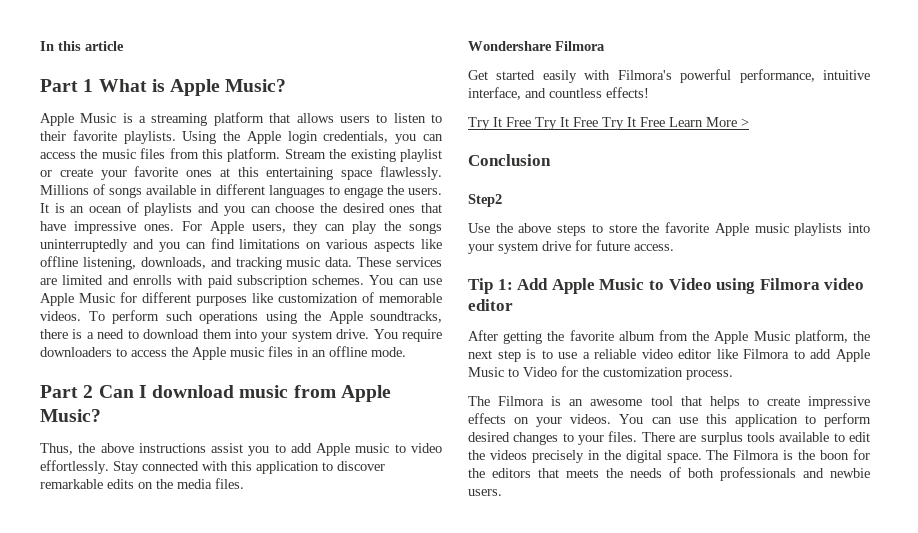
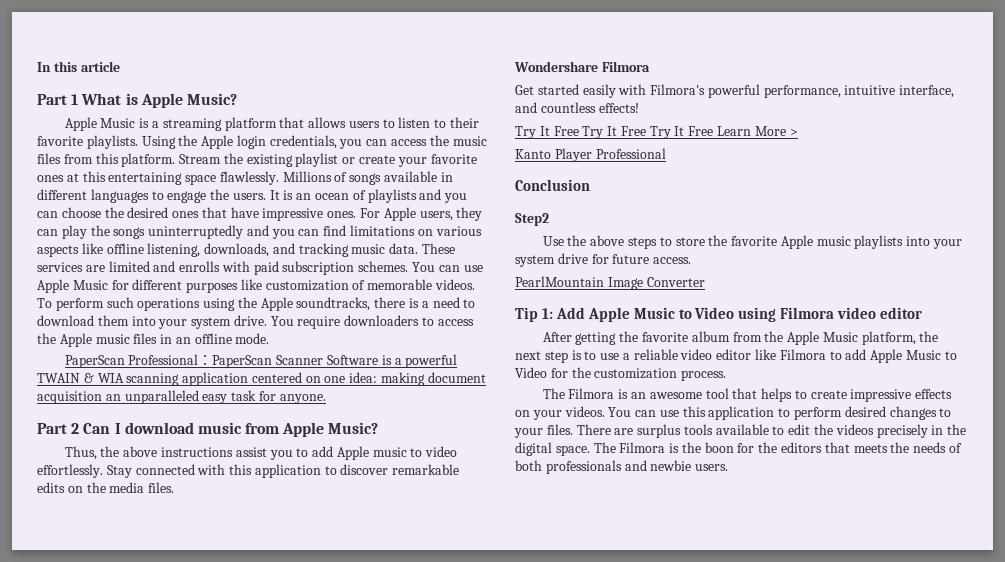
+ PaperScan Professional：PaperScan Scanner Software is a powerful TWAIN & WIA scanning application centered on one idea: making document acquisition an unparalleled easy task for anyone.
+ Kanto Player Professional
+ PearlMountain Image Converter

